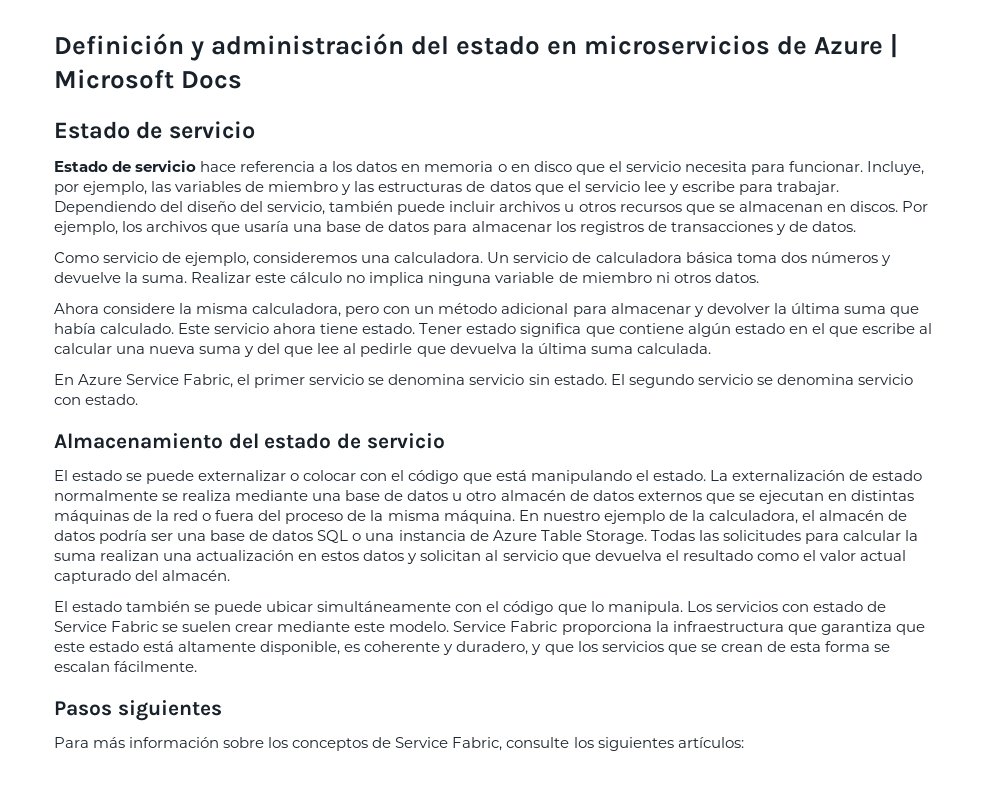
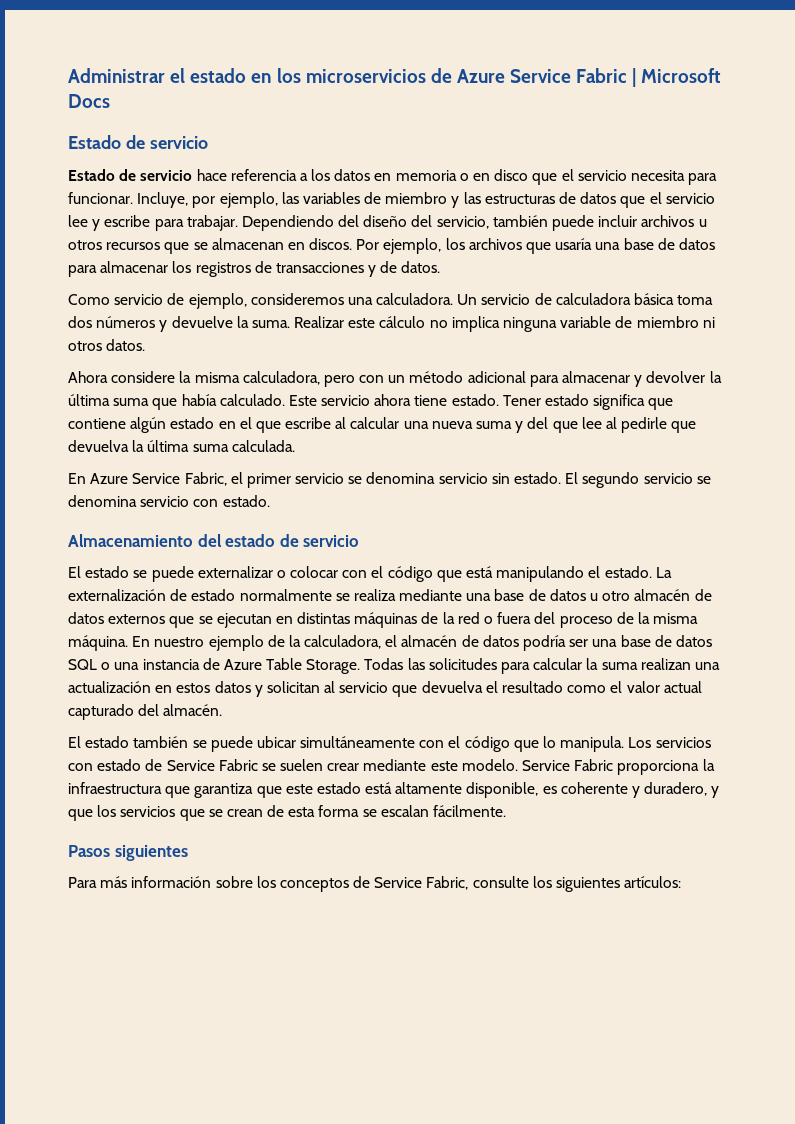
- Definición y administración del estado en microservicios de Azure | Microsoft Docs
+ Administrar el estado en los microservicios de Azure Service Fabric | Microsoft Docs

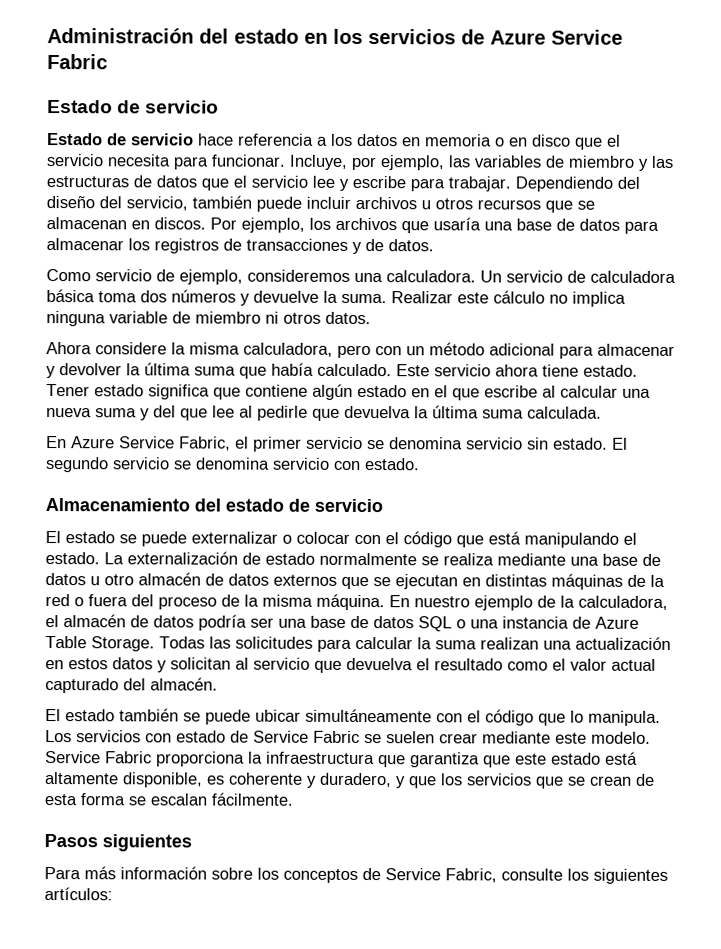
- Administrar el estado en los microservicios de Azure Service Fabric | Microsoft Docs
+ Administración del estado en los servicios de Azure Service Fabric

